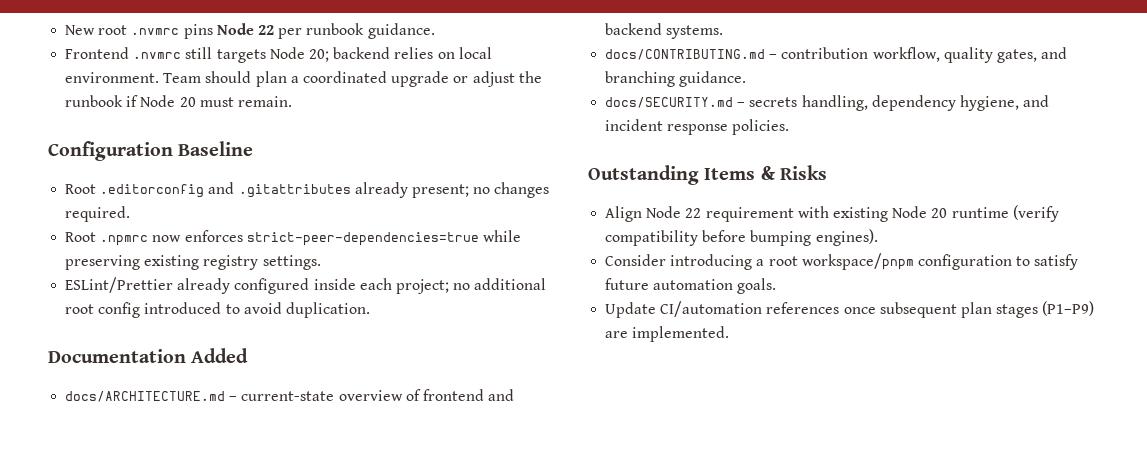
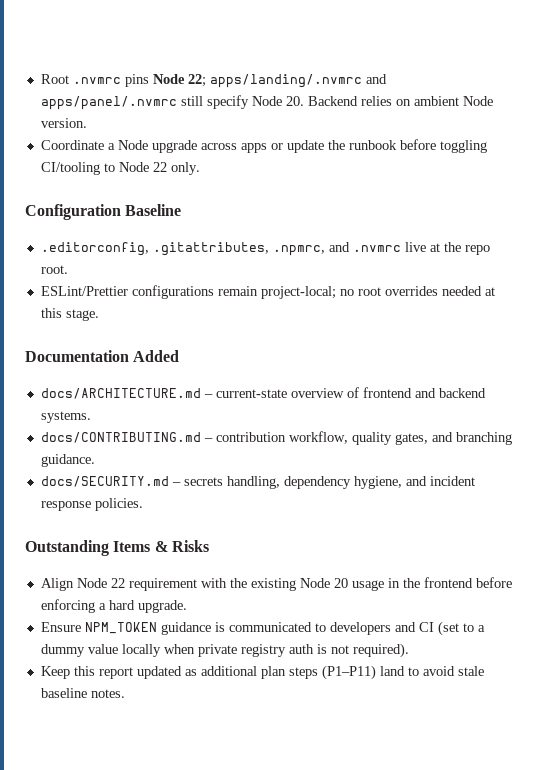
- New root .nvmrc pins Node 22 per runbook guidance.
- Frontend .nvmrc still targets Node 20; backend relies on local environment. Team should plan a coordinated upgrade or adjust the runbook if Node 20 must remain.
+ Root .nvmrc pins Node 22; apps/landing/.nvmrc and apps/panel/.nvmrc still specify Node 20. Backend relies on ambient Node version.
+ Coordinate a Node upgrade across apps or update the runbook before toggling CI/tooling to Node 22 only.
  Configuration Baseline
- Root .editorconfig and .gitattributes already present; no changes required.
- Root .npmrc now enforces strict-peer-dependencies=true while preserving existing registry settings.
- ESLint/Prettier already configured inside each project; no additional root config introduced to avoid duplication.
+ .editorconfig, .gitattributes, .npmrc, and .nvmrc live at the repo root.
+ ESLint/Prettier configurations remain project-local; no root overrides needed at this stage.
- Align Node 22 requirement with existing Node 20 runtime (verify compatibility before bumping engines).
- Consider introducing a root workspace/pnpm configuration to satisfy future automation goals.
- Update CI/automation references once subsequent plan stages (P1–P9) are implemented.
+ Align Node 22 requirement with the existing Node 20 usage in the frontend before enforcing a hard upgrade.
+ Ensure NPM_TOKEN guidance is communicated to developers and CI (set to a dummy value locally when private registry auth is not required).
+ Keep this report updated as additional plan steps (P1–P11) land to avoid stale baseline notes.

